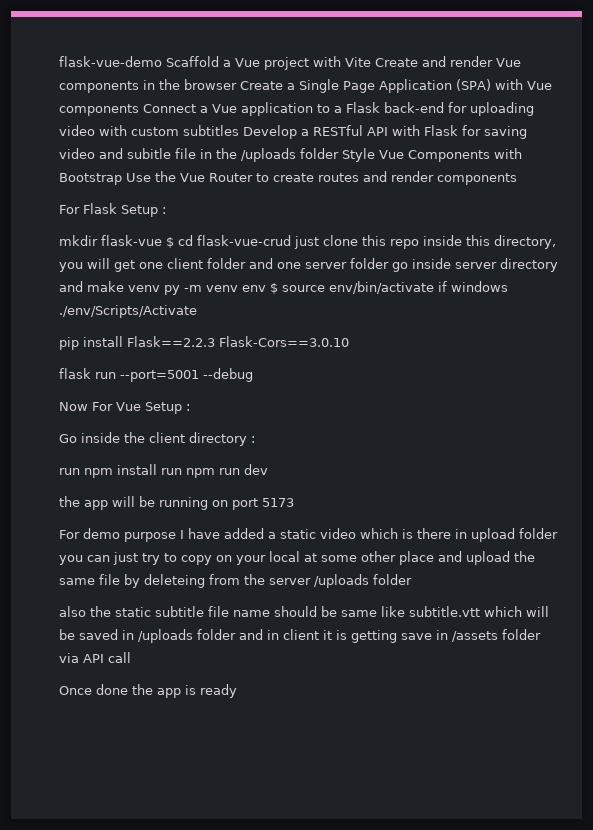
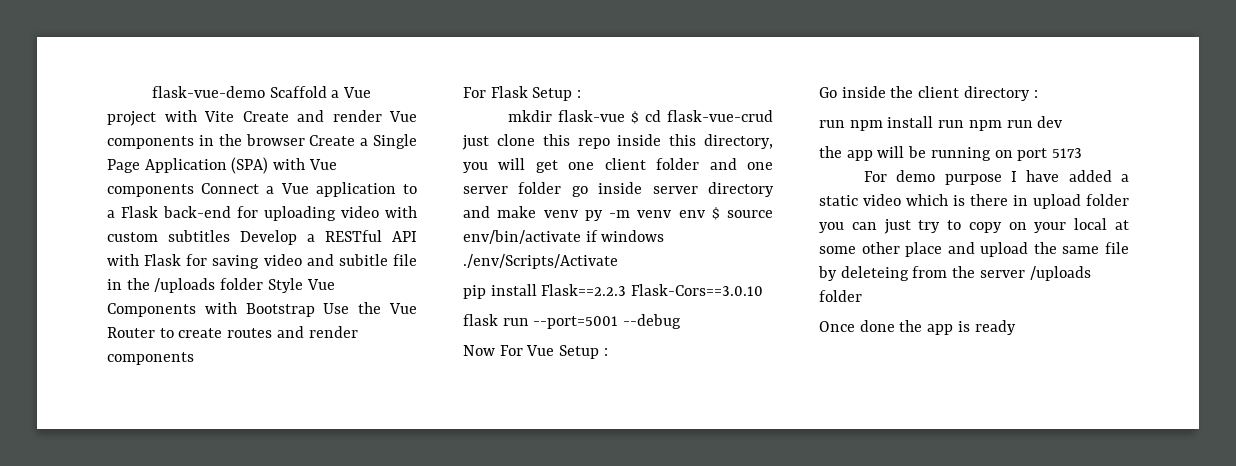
- also the static subtitle file name should be same like subtitle.vtt which will be saved in /uploads folder and in client it is getting save in /assets folder via API call

